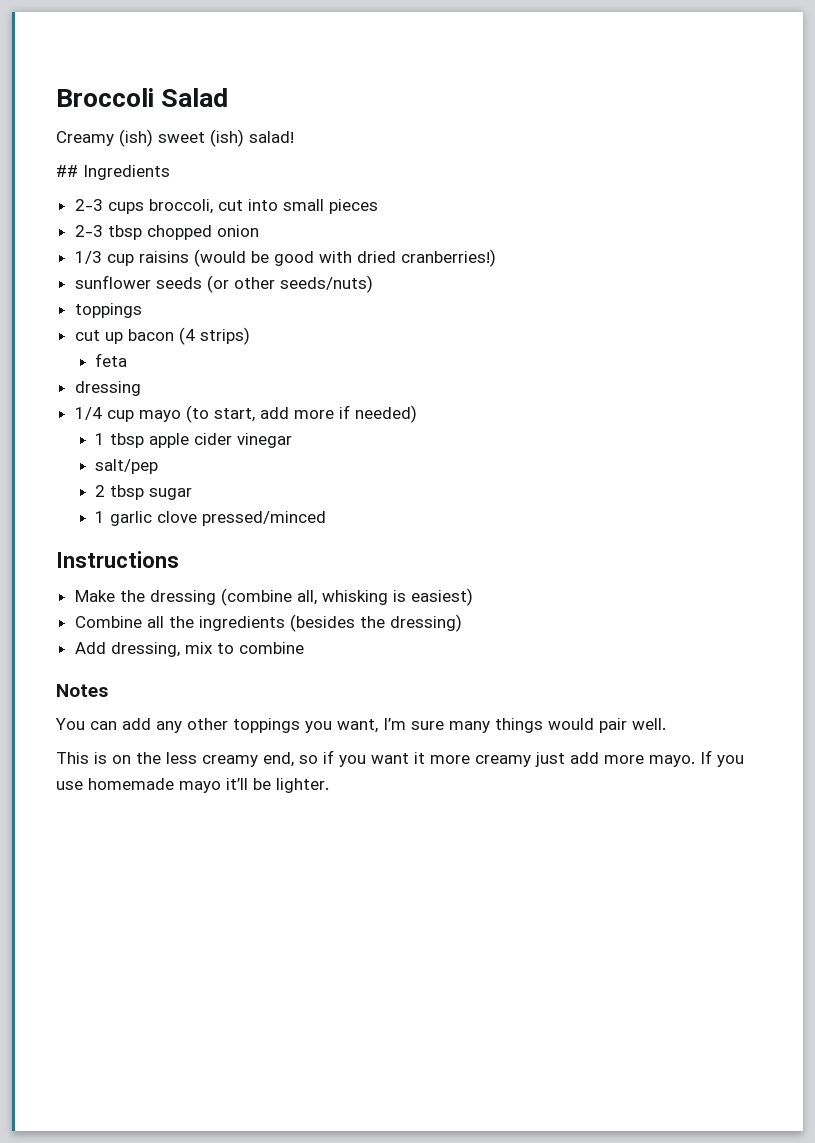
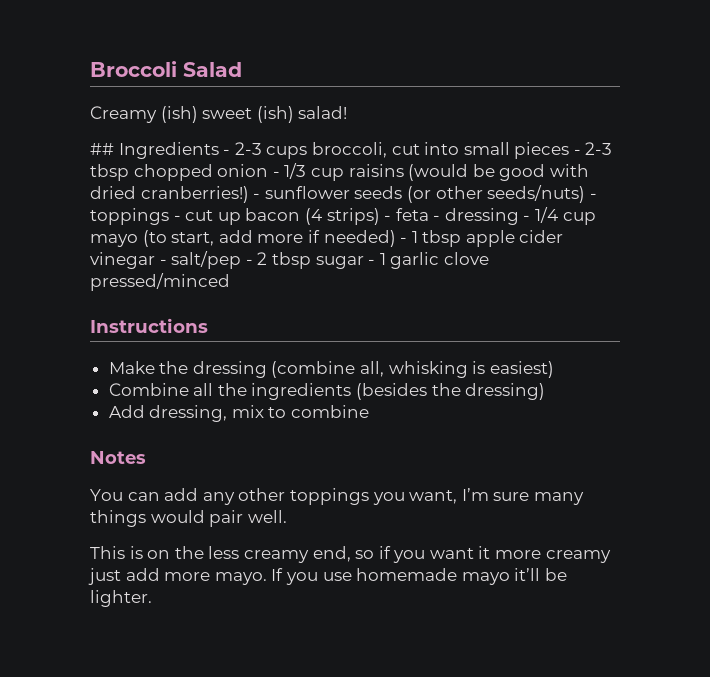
- ## Ingredients
- 2-3 cups broccoli, cut into small pieces
- 2-3 tbsp chopped onion
- 1/3 cup raisins (would be good with dried cranberries!)
- sunflower seeds (or other seeds/nuts)
- toppings
- cut up bacon (4 strips)
- feta
- dressing
- 1/4 cup mayo (to start, add more if needed)
- 1 tbsp apple cider vinegar
- salt/pep
- 2 tbsp sugar
- 1 garlic clove pressed/minced
+ ## Ingredients - 2-3 cups broccoli, cut into small pieces - 2-3 tbsp chopped onion - 1/3 cup raisins (would be good with dried cranberries!) - sunflower seeds (or other seeds/nuts) - toppings - cut up bacon (4 strips) - feta - dressing - 1/4 cup mayo (to start, add more if needed) - 1 tbsp apple cider vinegar - salt/pep - 2 tbsp sugar - 1 garlic clove pressed/minced

